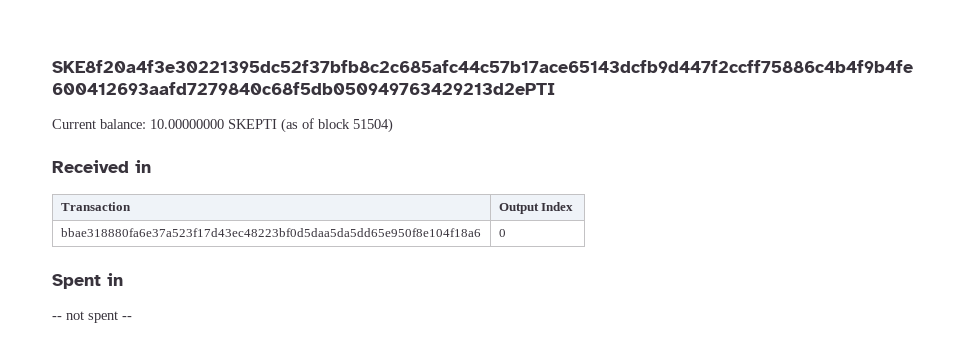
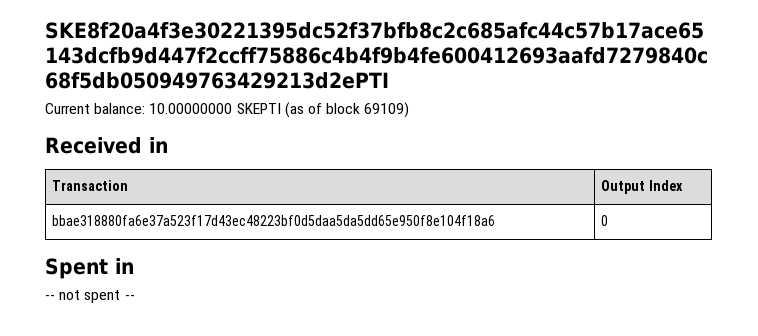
- Current balance: 10.00000000 SKEPTI (as of block 51504)
+ Current balance: 10.00000000 SKEPTI (as of block 69109)

